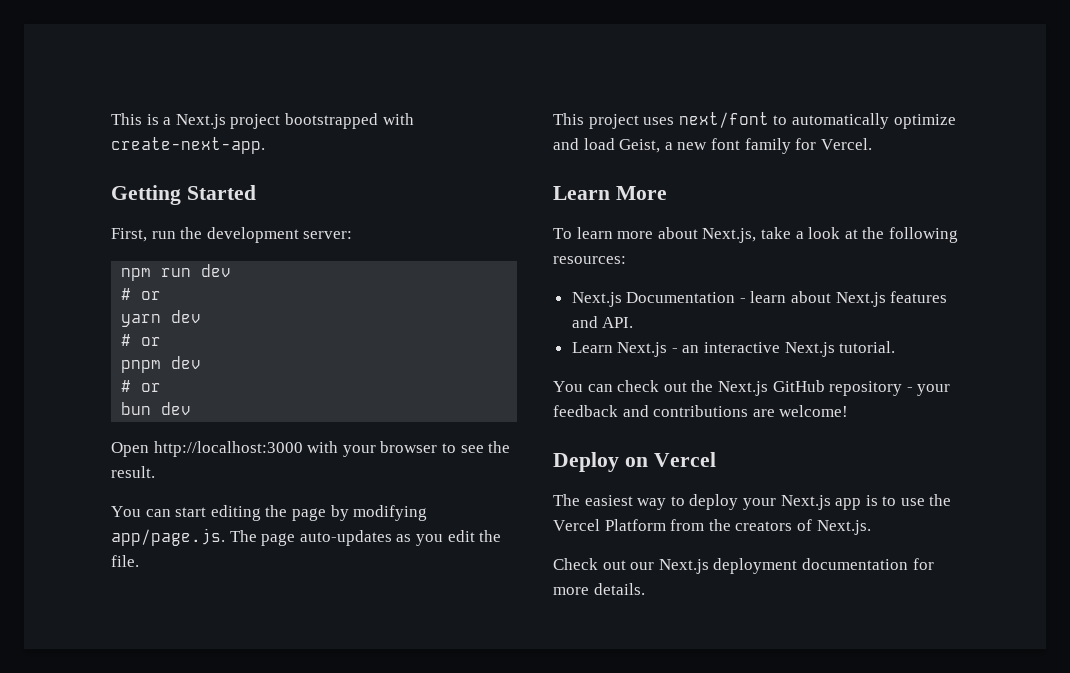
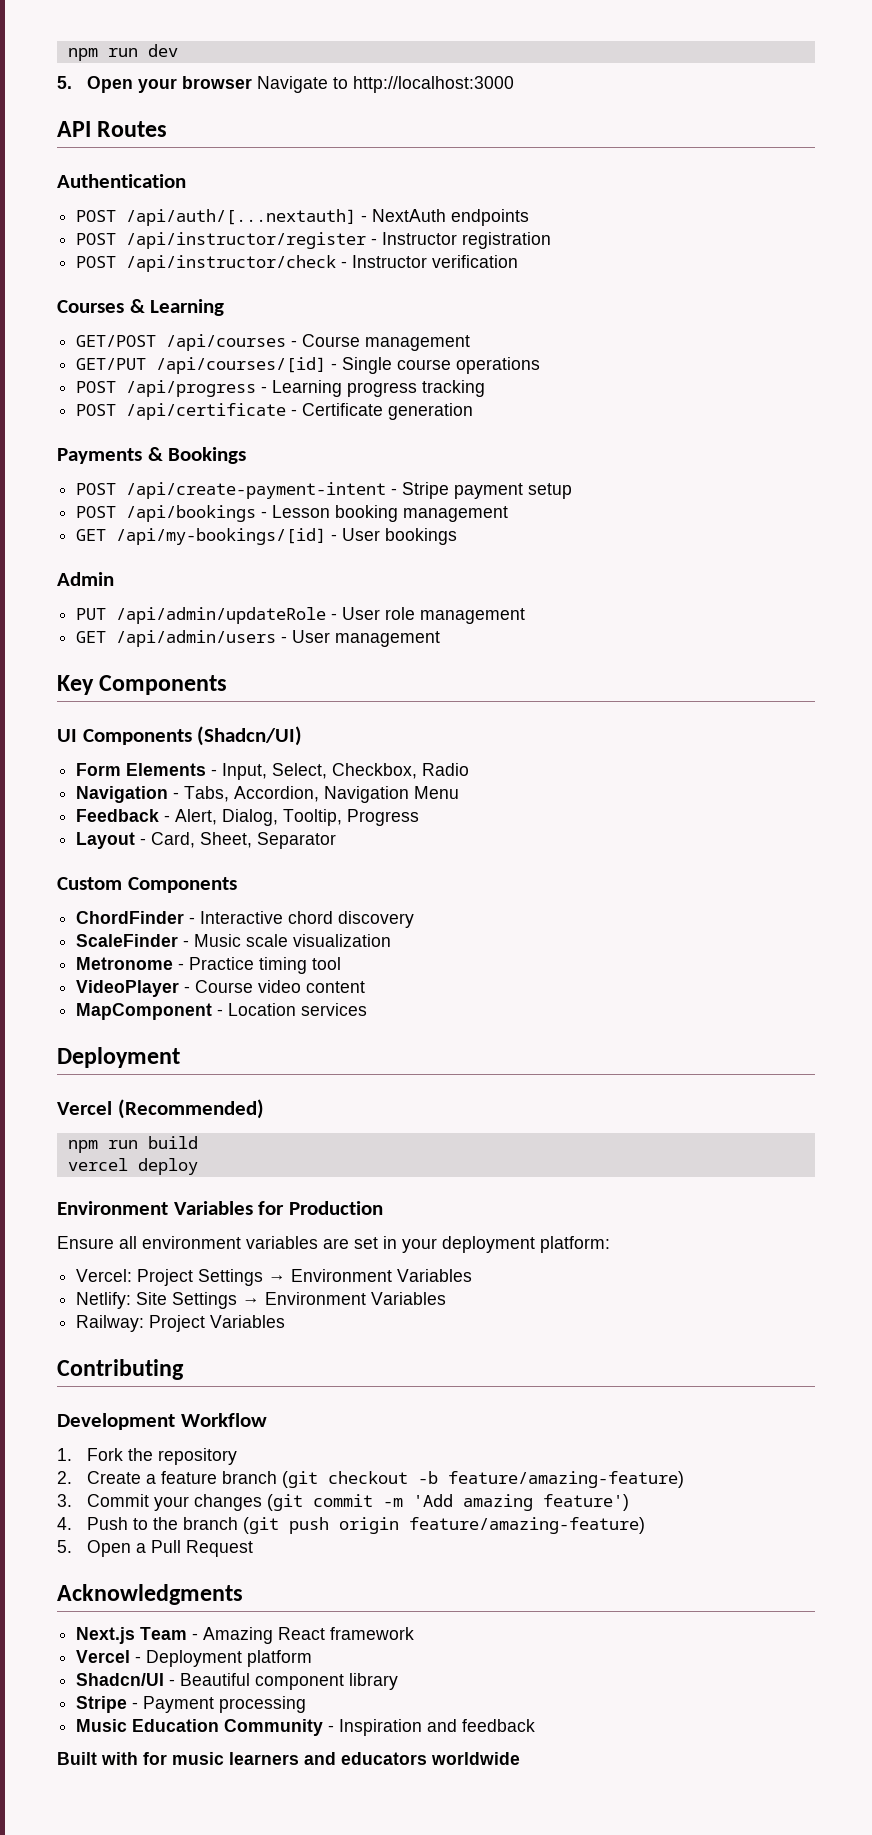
- This is a Next.js project bootstrapped with create-next-app.
- Getting Started
- First, run the development server:
  npm run dev
- # or
- yarn dev
- # or
- pnpm dev
- # or
- bun dev
- Open http://localhost:3000 with your browser to see the result.
- You can start editing the page by modifying app/page.js. The page auto-updates as you edit the file.
- This project uses next/font to automatically optimize and load Geist, a new font family for Vercel.
- Learn More
- To learn more about Next.js, take a look at the following resources:
- Next.js Documentation - learn about Next.js features and API.
- Learn Next.js - an interactive Next.js tutorial.
- You can check out the Next.js GitHub repository - your feedback and contributions are welcome!
- Deploy on Vercel
- The easiest way to deploy your Next.js app is to use the Vercel Platform from the creators of Next.js.
- Check out our Next.js deployment documentation for more details.
+ 5. Open your browser Navigate to http://localhost:3000
+ API Routes
+ Authentication
+ POST /api/auth/[...nextauth] - NextAuth endpoints
+ POST /api/instructor/register - Instructor registration
+ POST /api/instructor/check - Instructor verification
+ Courses & Learning
+ GET/POST /api/courses - Course management
+ GET/PUT /api/courses/[id] - Single course operations
+ POST /api/progress - Learning progress tracking
+ POST /api/certificate - Certificate generation
+ Payments & Bookings
+ POST /api/create-payment-intent - Stripe payment setup
+ POST /api/bookings - Lesson booking management
+ GET /api/my-bookings/[id] - User bookings
+ Admin
+ PUT /api/admin/updateRole - User role management
+ GET /api/admin/users - User management
+ Key Components
+ UI Components (Shadcn/UI)
+ Form Elements - Input, Select, Checkbox, Radio
+ Navigation - Tabs, Accordion, Navigation Menu
+ Feedback - Alert, Dialog, Tooltip, Progress
+ Layout - Card, Sheet, Separator
+ Custom Components
+ ChordFinder - Interactive chord discovery
+ ScaleFinder - Music scale visualization
+ Metronome - Practice timing tool
+ VideoPlayer - Course video content
+ MapComponent - Location services
+ Deployment
+ Vercel (Recommended)
+ npm run build
+ vercel deploy
+ Environment Variables for Production
+ Ensure all environment variables are set in your deployment platform:
+ Vercel: Project Settings → Environment Variables
+ Netlify: Site Settings → Environment Variables
+ Railway: Project Variables
+ Contributing
+ Development Workflow
+ 1. Fork the repository
+ 2. Create a feature branch (git checkout -b feature/amazing-feature)
+ 3. Commit your changes (git commit -m 'Add amazing feature')
+ 4. Push to the branch (git push origin feature/amazing-feature)
+ 5. Open a Pull Request
+ Acknowledgments
+ Next.js Team - Amazing React framework
+ Vercel - Deployment platform
+ Shadcn/UI - Beautiful component library
+ Stripe - Payment processing
+ Music Education Community - Inspiration and feedback
+ Built with for music learners and educators worldwide

